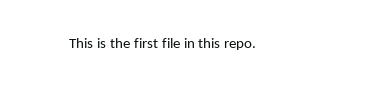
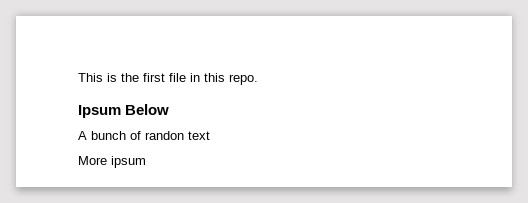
+ Ipsum Below
+ A bunch of randon text
+ More ipsum

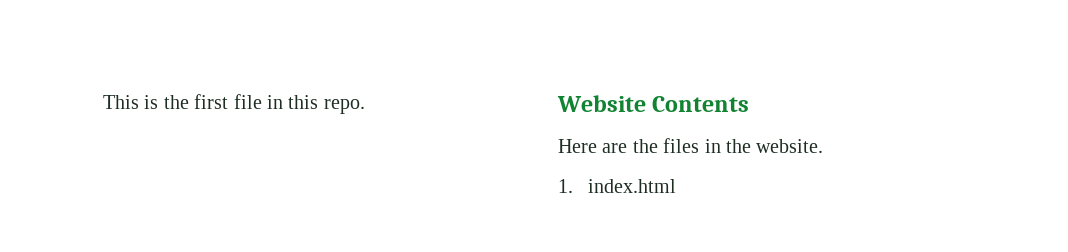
- Ipsum Below
- A bunch of randon text
- More ipsum
+ Website Contents
+ Here are the files in the website.
+ 1. index.html

